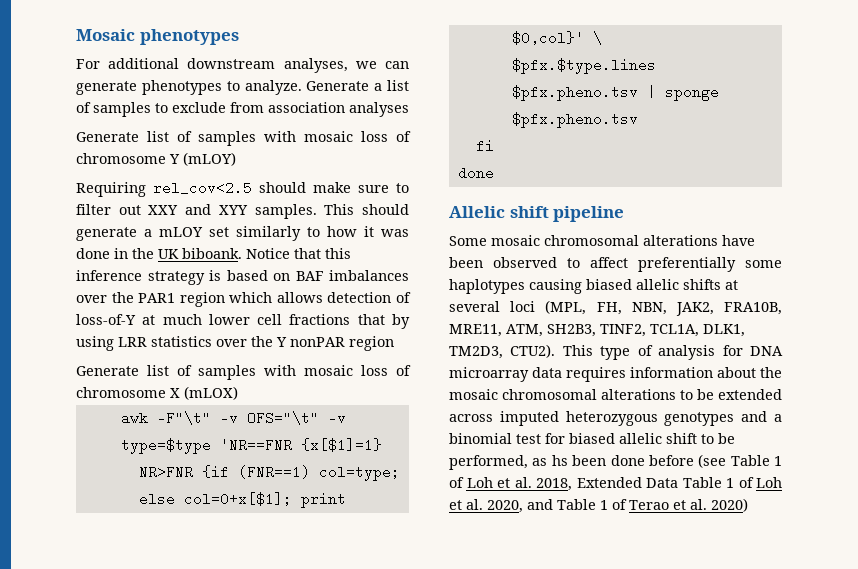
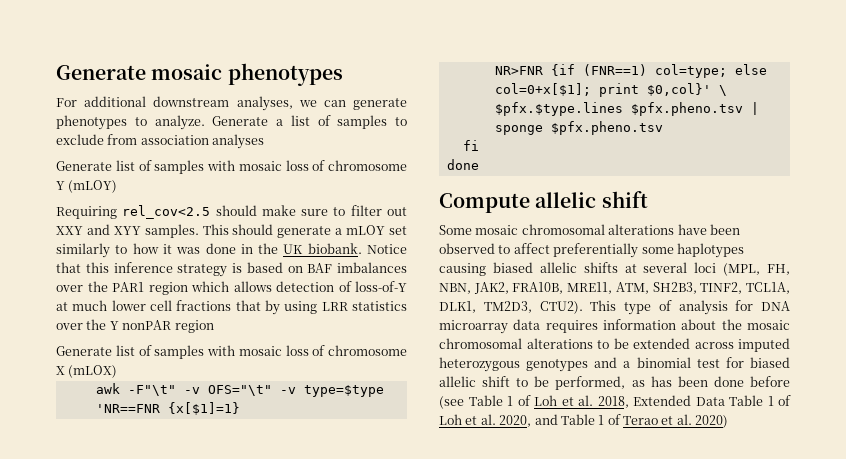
- Mosaic phenotypes
+ Generate mosaic phenotypes
- This should generate a mLOY set similarly to how it was done in the UK biboank.
+ This should generate a mLOY set similarly to how it was done in the UK biobank.
- Allelic shift pipeline
+ Compute allelic shift
- This type of analysis for DNA microarray data requires information about the mosaic chromosomal alterations to be extended across imputed heterozygous genotypes and a binomial test for biased allelic shift to be performed, as hs been done before (see Table 1 of Loh et al. 2018, Extended Data Table 1 of Loh et al. 2020, and Table 1 of Terao et al. 2020)
+ This type of analysis for DNA microarray data requires information about the mosaic chromosomal alterations to be extended across imputed heterozygous genotypes and a binomial test for biased allelic shift to be performed, as has been done before (see Table 1 of Loh et al. 2018, Extended Data Table 1 of Loh et al. 2020, and Table 1 of Terao et al. 2020)

